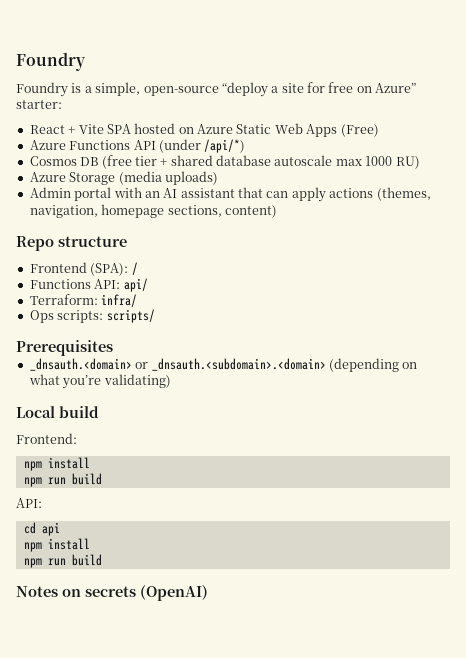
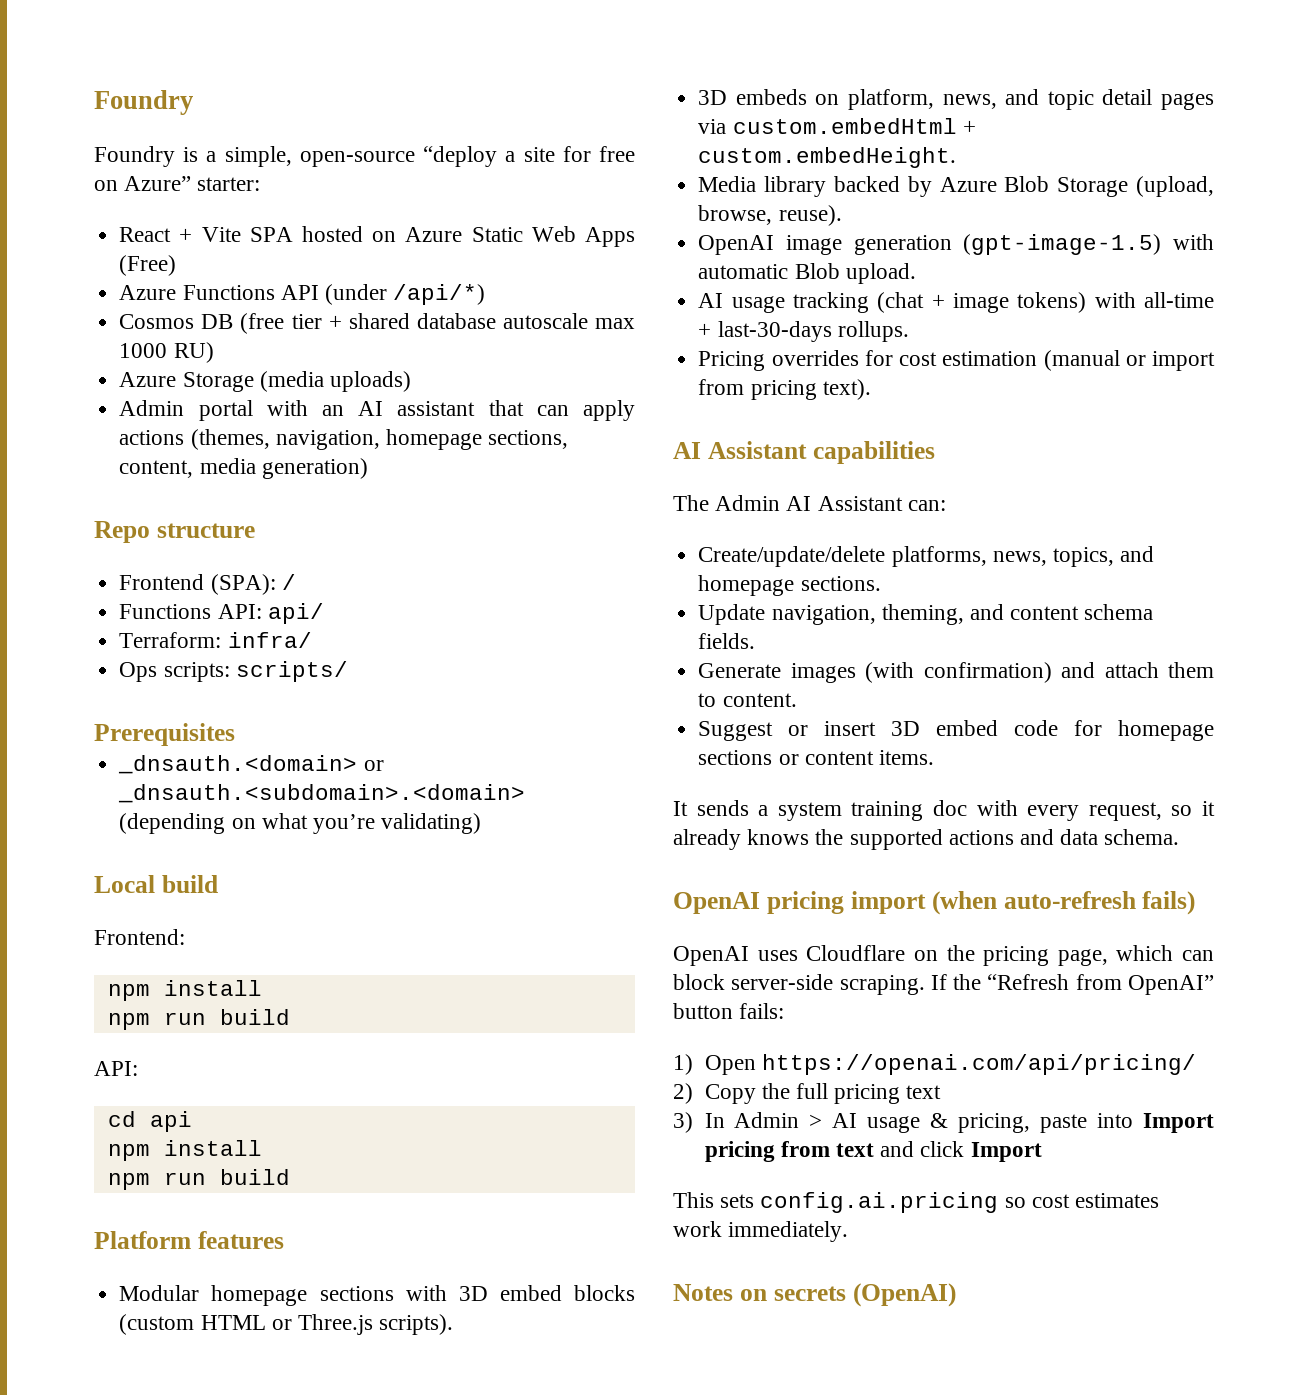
- Admin portal with an AI assistant that can apply actions (themes, navigation, homepage sections, content)
+ Admin portal with an AI assistant that can apply actions (themes, navigation, homepage sections, content, media generation)
+ Platform features
+ Modular homepage sections with 3D embed blocks (custom HTML or Three.js scripts).
+ 3D embeds on platform, news, and topic detail pages via custom.embedHtml + custom.embedHeight.
+ Media library backed by Azure Blob Storage (upload, browse, reuse).
+ OpenAI image generation (gpt-image-1.5) with automatic Blob upload.
+ AI usage tracking (chat + image tokens) with all-time + last-30-days rollups.
+ Pricing overrides for cost estimation (manual or import from pricing text).
+ AI Assistant capabilities
+ The Admin AI Assistant can:
+ Create/update/delete platforms, news, topics, and homepage sections.
+ Update navigation, theming, and content schema fields.
+ Generate images (with confirmation) and attach them to content.
+ Suggest or insert 3D embed code for homepage sections or content items.
+ It sends a system training doc with every request, so it already knows the supported actions and data schema.
+ OpenAI pricing import (when auto-refresh fails)
+ OpenAI uses Cloudflare on the pricing page, which can block server-side scraping. If the “Refresh from OpenAI” button fails:
+ 1) Open https://openai.com/api/pricing/
+ 2) Copy the full pricing text
+ 3) In Admin > AI usage & pricing, paste into Import pricing from text and click Import
+ This sets config.ai.pricing so cost estimates work immediately.

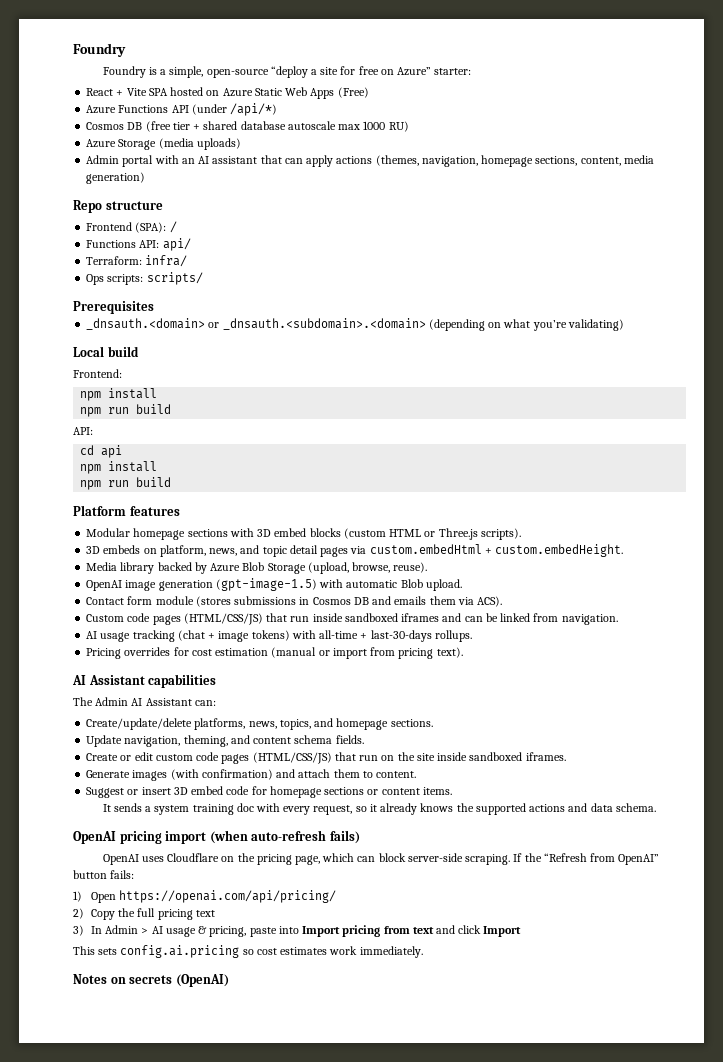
+ Contact form module (stores submissions in Cosmos DB and emails them via ACS).
+ Custom code pages (HTML/CSS/JS) that run inside sandboxed iframes and can be linked from navigation.
+ Create or edit custom code pages (HTML/CSS/JS) that run on the site inside sandboxed iframes.

